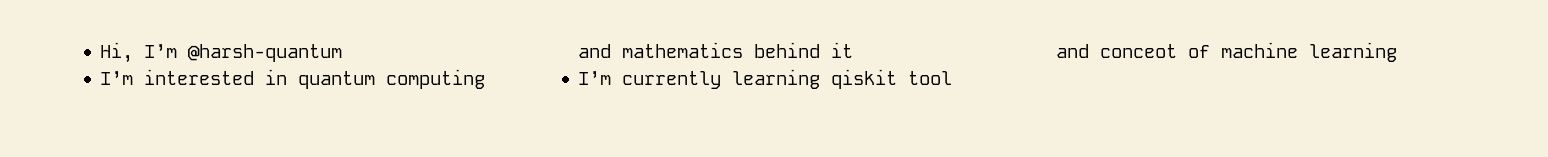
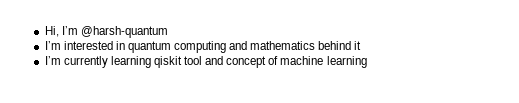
- I’m currently learning qiskit tool and conceot of machine learning
+ I’m currently learning qiskit tool and concept of machine learning

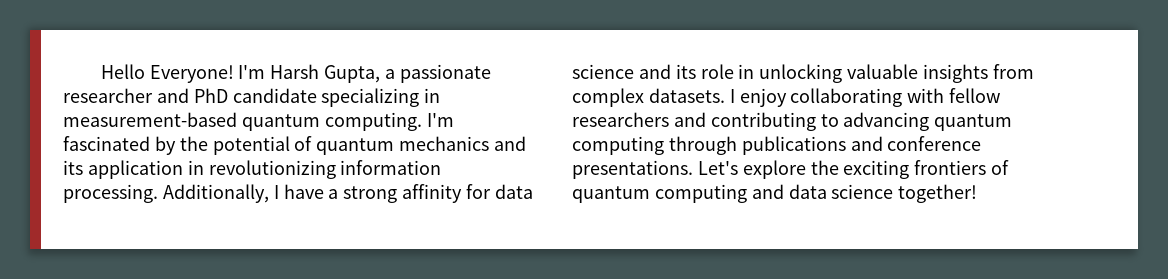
- Hi, I’m @harsh-quantum
- I’m interested in quantum computing and mathematics behind it
- I’m currently learning qiskit tool and concept of machine learning
+ Hello Everyone! I'm Harsh Gupta, a passionate researcher and PhD candidate specializing in measurement-based quantum computing. I'm fascinated by the potential of quantum mechanics and its application in revolutionizing information processing. Additionally, I have a strong affinity for data science and its role in unlocking valuable insights from complex datasets. I enjoy collaborating with fellow researchers and contributing to advancing quantum computing through publications and conference presentations. Let's explore the exciting frontiers of quantum computing and data science together!

